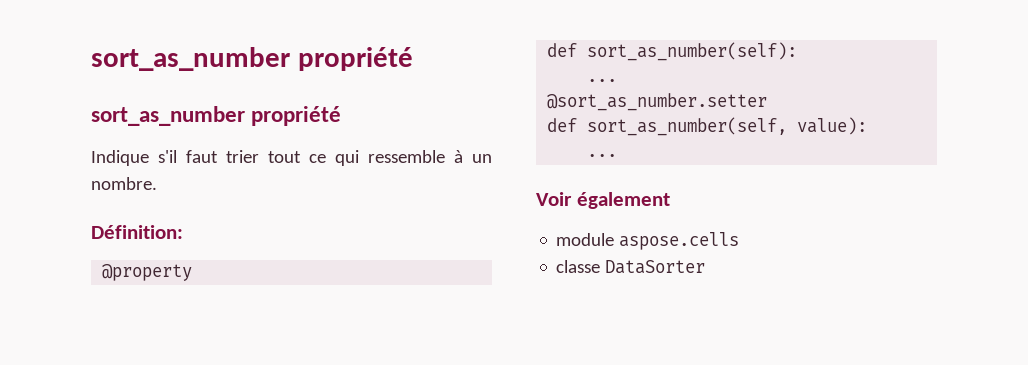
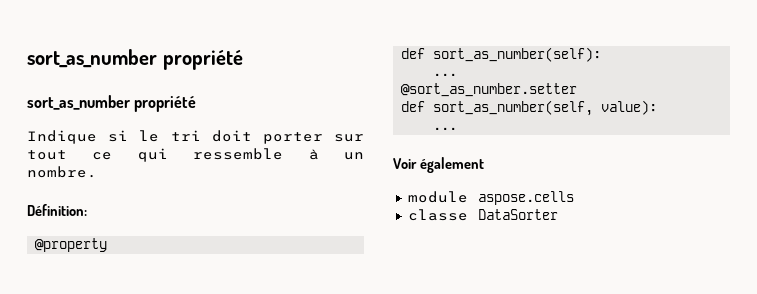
- Indique s'il faut trier tout ce qui ressemble à un nombre.
+ Indique si le tri doit porter sur tout ce qui ressemble à un nombre.

